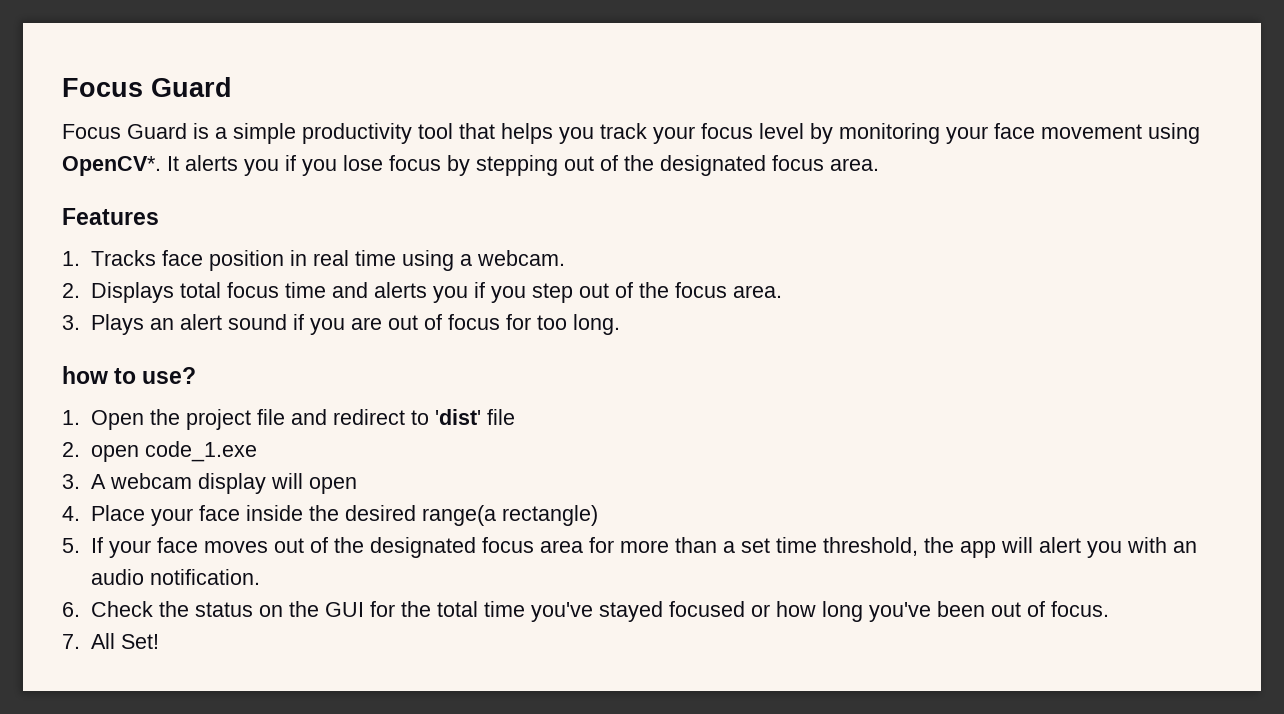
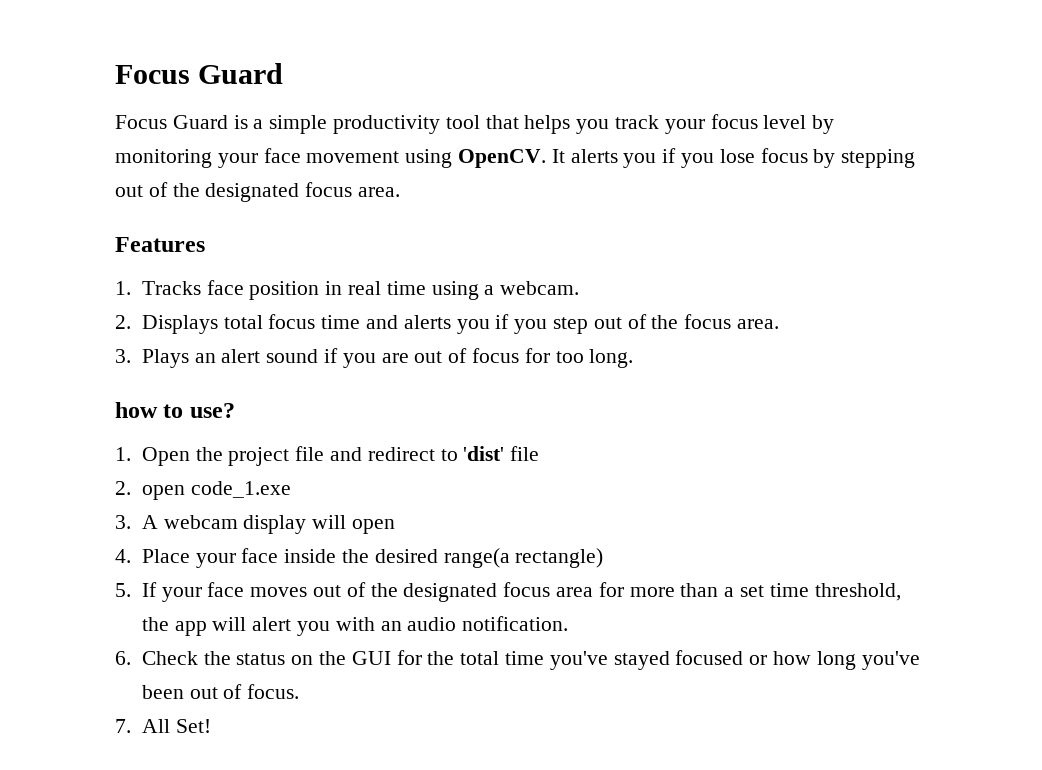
- Focus Guard is a simple productivity tool that helps you track your focus level by monitoring your face movement using OpenCV*.
+ Focus Guard is a simple productivity tool that helps you track your focus level by monitoring your face movement using OpenCV.

